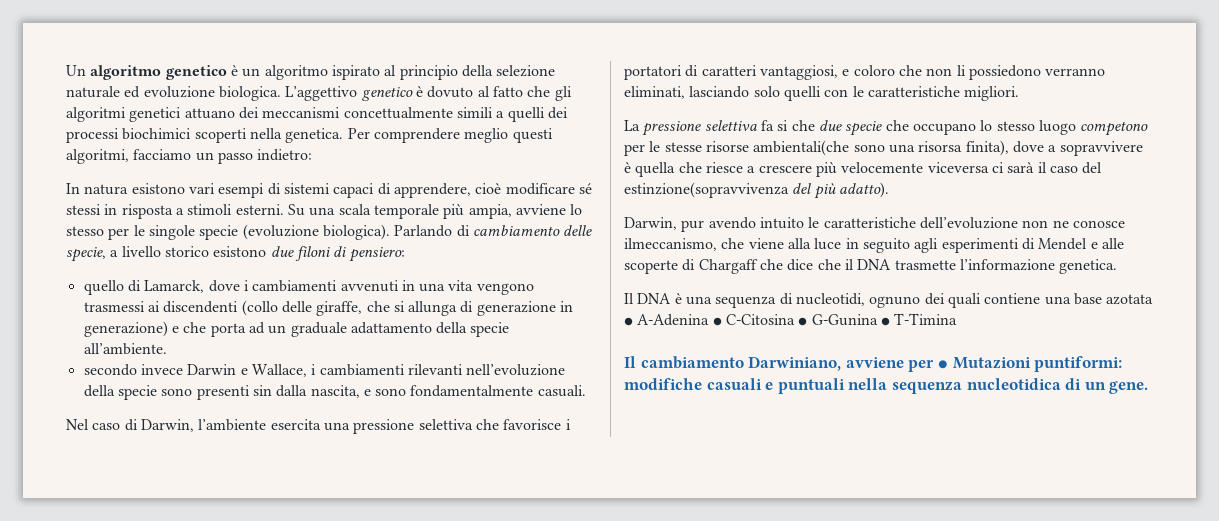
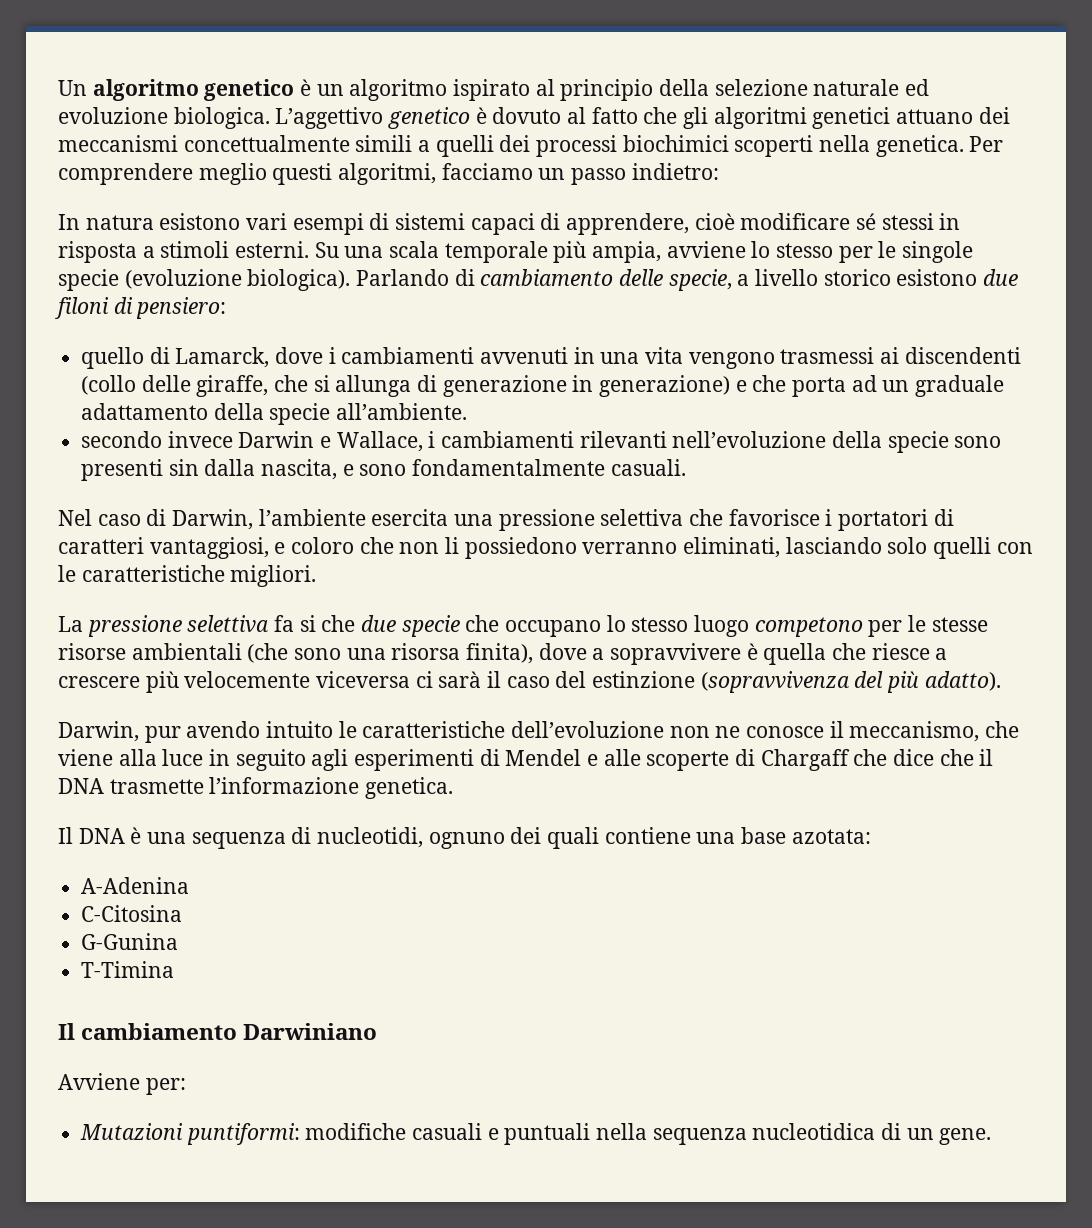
- La pressione selettiva fa si che due specie che occupano lo stesso luogo competono per le stesse risorse ambientali(che sono una risorsa finita), dove a sopravvivere è quella che riesce a crescere più velocemente viceversa ci sarà il caso del estinzione(sopravvivenza del più adatto).
+ La pressione selettiva fa si che due specie che occupano lo stesso luogo competono per le stesse risorse ambientali (che sono una risorsa finita), dove a sopravvivere è quella che riesce a crescere più velocemente viceversa ci sarà il caso del estinzione (sopravvivenza del più adatto).
- Darwin, pur avendo intuito le caratteristiche dell’evoluzione non ne conosce ilmeccanismo, che viene alla luce in seguito agli esperimenti di Mendel e alle scoperte di Chargaff che dice che il DNA trasmette l’informazione genetica.
+ Darwin, pur avendo intuito le caratteristiche dell’evoluzione non ne conosce il meccanismo, che viene alla luce in seguito agli esperimenti di Mendel e alle scoperte di Chargaff che dice che il DNA trasmette l’informazione genetica.
- Il DNA è una sequenza di nucleotidi, ognuno dei quali contiene una base azotata ● A-Adenina ● C-Citosina ● G-Gunina ● T-Timina
+ Il DNA è una sequenza di nucleotidi, ognuno dei quali contiene una base azotata:
+ A-Adenina
+ C-Citosina
+ G-Gunina
+ T-Timina
- Il cambiamento Darwiniano, avviene per ● Mutazioni puntiformi: modifiche casuali e puntuali nella sequenza nucleotidica di un gene.
+ Il cambiamento Darwiniano
+ Avviene per:
+ Mutazioni puntiformi: modifiche casuali e puntuali nella sequenza nucleotidica di un gene.

